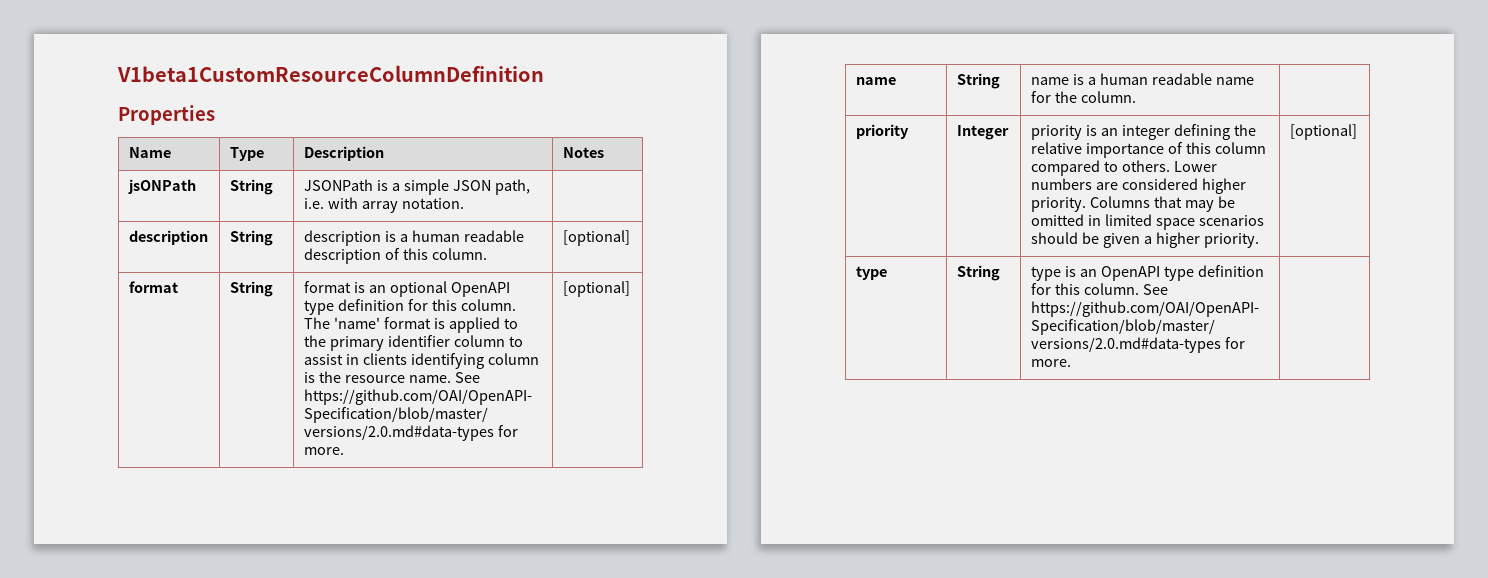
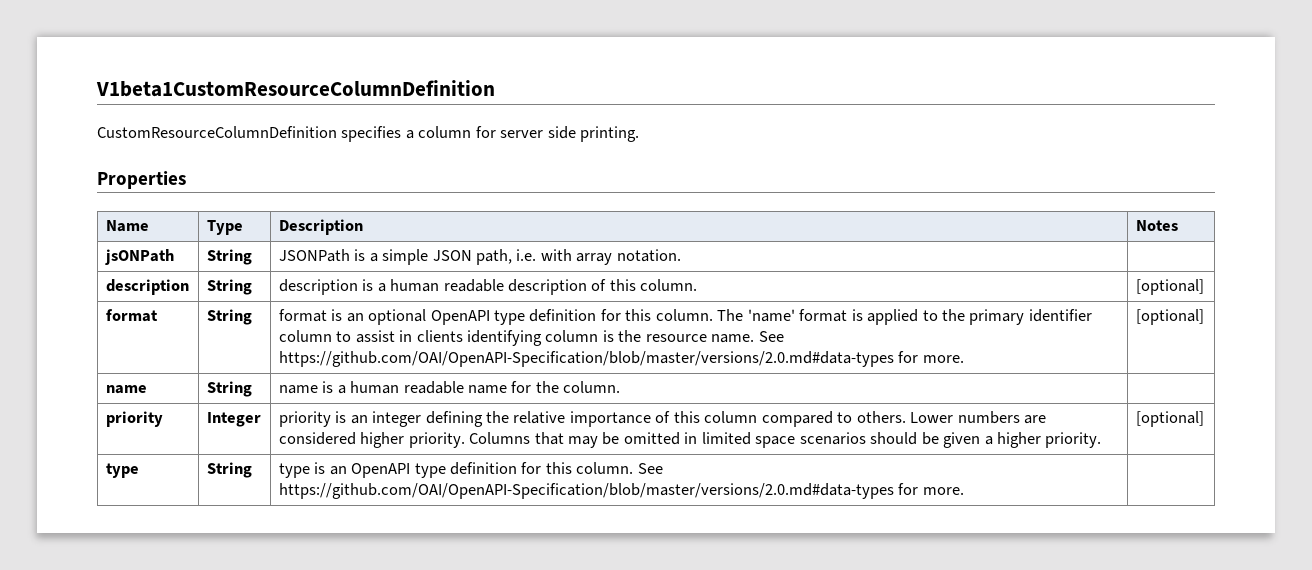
+ CustomResourceColumnDefinition specifies a column for server side printing.

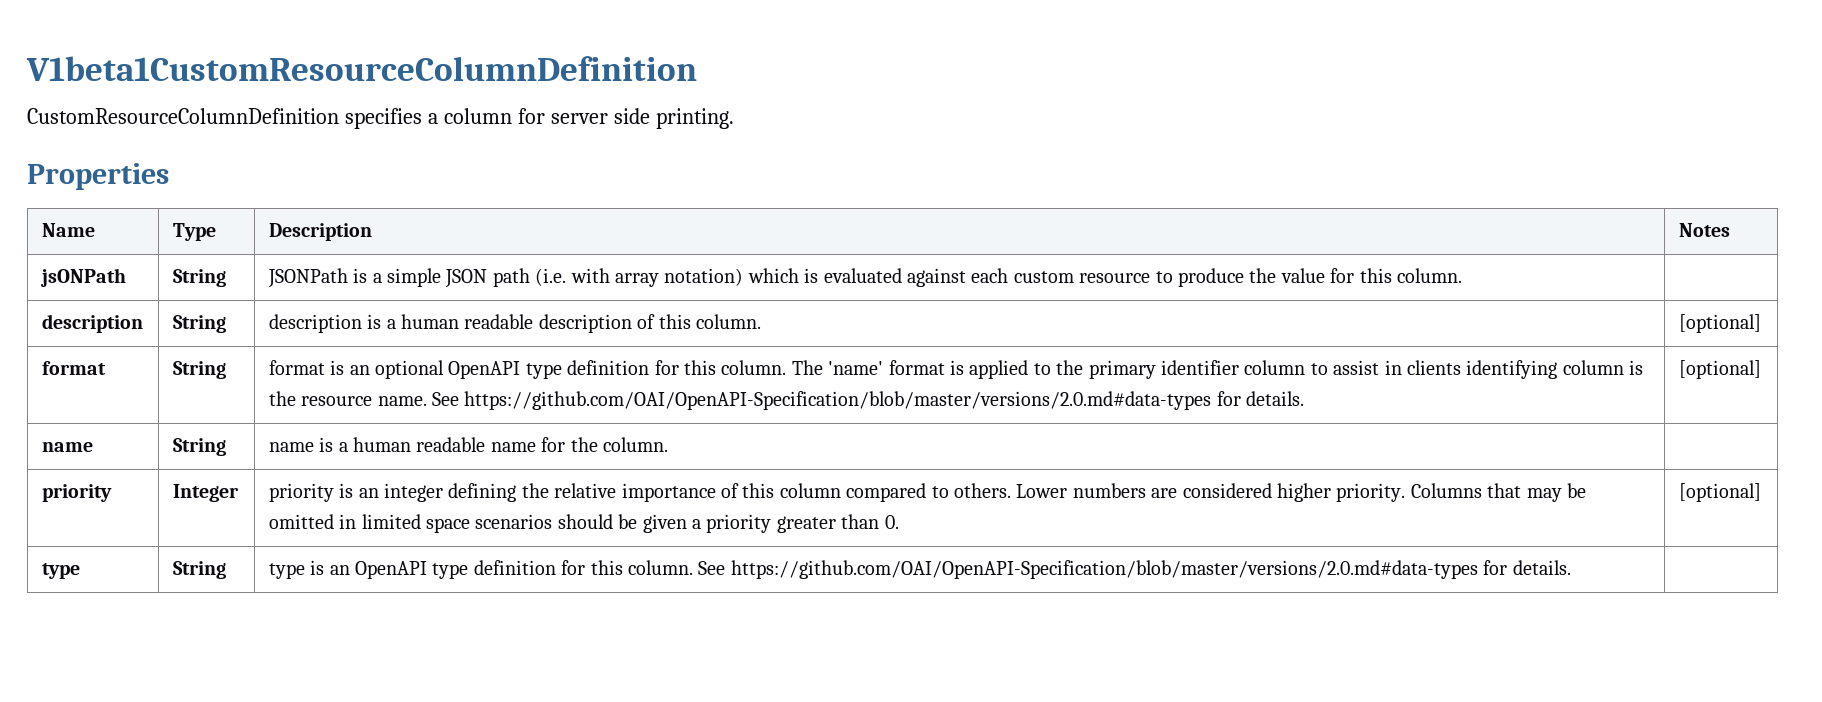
- jsONPath | String | JSONPath is a simple JSON path, i.e. with array notation. |
+ jsONPath | String | JSONPath is a simple JSON path (i.e. with array notation) which is evaluated against each custom resource to produce the value for this column. |
- format | String | format is an optional OpenAPI type definition for this column. The 'name' format is applied to the primary identifier column to assist in clients identifying column is the resource name. See https://github.com/OAI/OpenAPI-Specification/blob/master/versions/2.0.md#data-types for more. | [optional]
+ format | String | format is an optional OpenAPI type definition for this column. The 'name' format is applied to the primary identifier column to assist in clients identifying column is the resource name. See https://github.com/OAI/OpenAPI-Specification/blob/master/versions/2.0.md#data-types for details. | [optional]
- priority | Integer | priority is an integer defining the relative importance of this column compared to others. Lower numbers are considered higher priority. Columns that may be omitted in limited space scenarios should be given a higher priority. | [optional]
+ priority | Integer | priority is an integer defining the relative importance of this column compared to others. Lower numbers are considered higher priority. Columns that may be omitted in limited space scenarios should be given a priority greater than 0. | [optional]
- type | String | type is an OpenAPI type definition for this column. See https://github.com/OAI/OpenAPI-Specification/blob/master/versions/2.0.md#data-types for more. |
+ type | String | type is an OpenAPI type definition for this column. See https://github.com/OAI/OpenAPI-Specification/blob/master/versions/2.0.md#data-types for details. |

